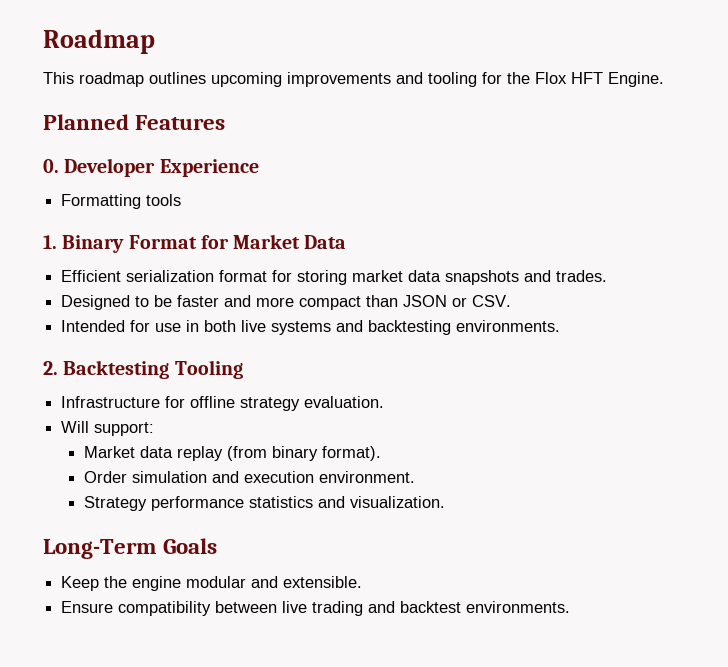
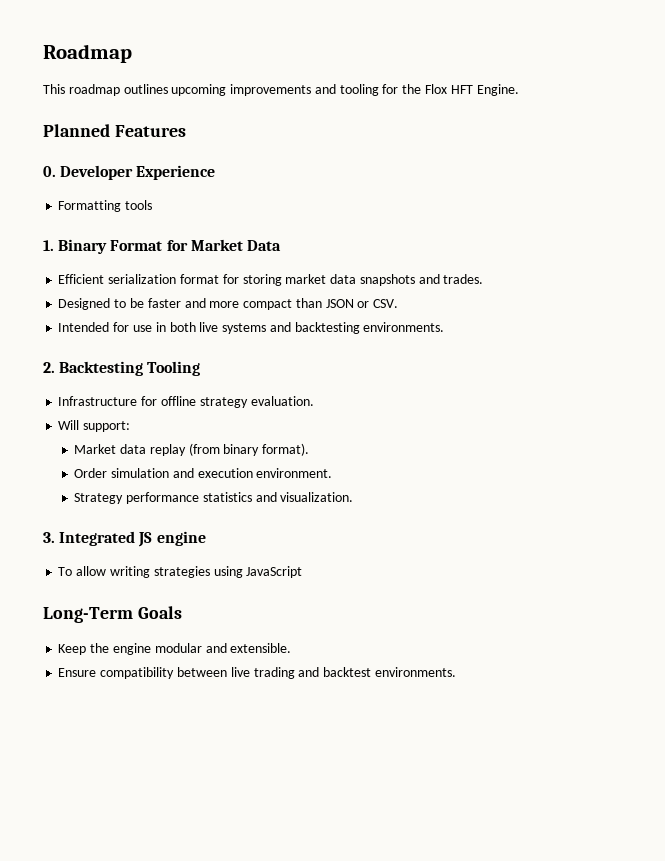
+ 3. Integrated JS engine
+ To allow writing strategies using JavaScript

